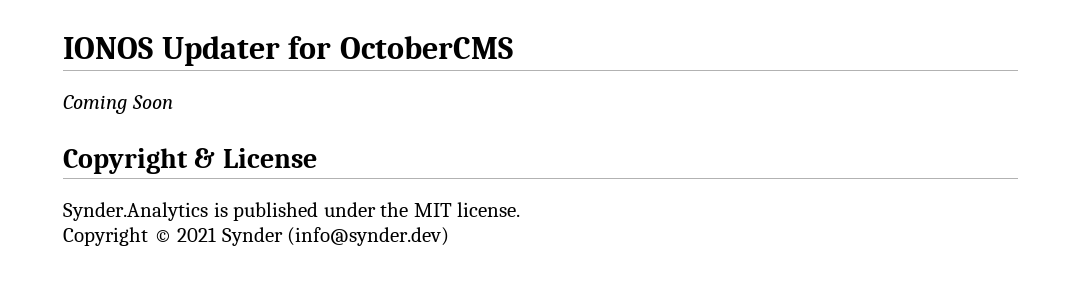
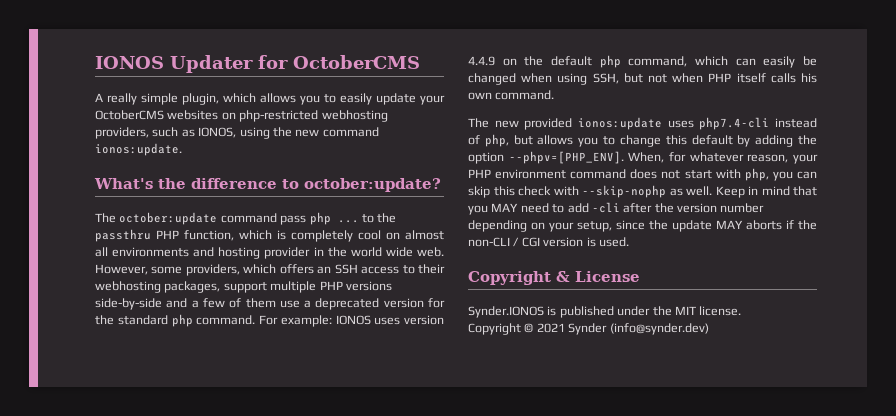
- Coming Soon
+ A really simple plugin, which allows you to easily update your OctoberCMS websites on php-restricted webhosting providers, such as IONOS, using the new command ionos:update.
+ What's the difference to october:update?
+ The october:update command pass php ... to the passthru PHP function, which is completely cool on almost all environments and hosting provider in the world wide web. However, some providers, which offers an SSH access to their webhosting packages, support multiple PHP versions side-by-side and a few of them use a deprecated version for the standard php command. For example: IONOS uses version 4.4.9 on the default php command, which can easily be changed when using SSH, but not when PHP itself calls his own command.
+ The new provided ionos:update uses php7.4-cli instead of php, but allows you to change this default by adding the option --phpv=[PHP_ENV]. When, for whatever reason, your PHP environment command does not start with php, you can skip this check with --skip-nophp as well. Keep in mind that you MAY need to add -cli after the version number depending on your setup, since the update MAY aborts if the non-CLI / CGI version is used.
- Synder.Analytics is published under the MIT license.
+ Synder.IONOS is published under the MIT license.

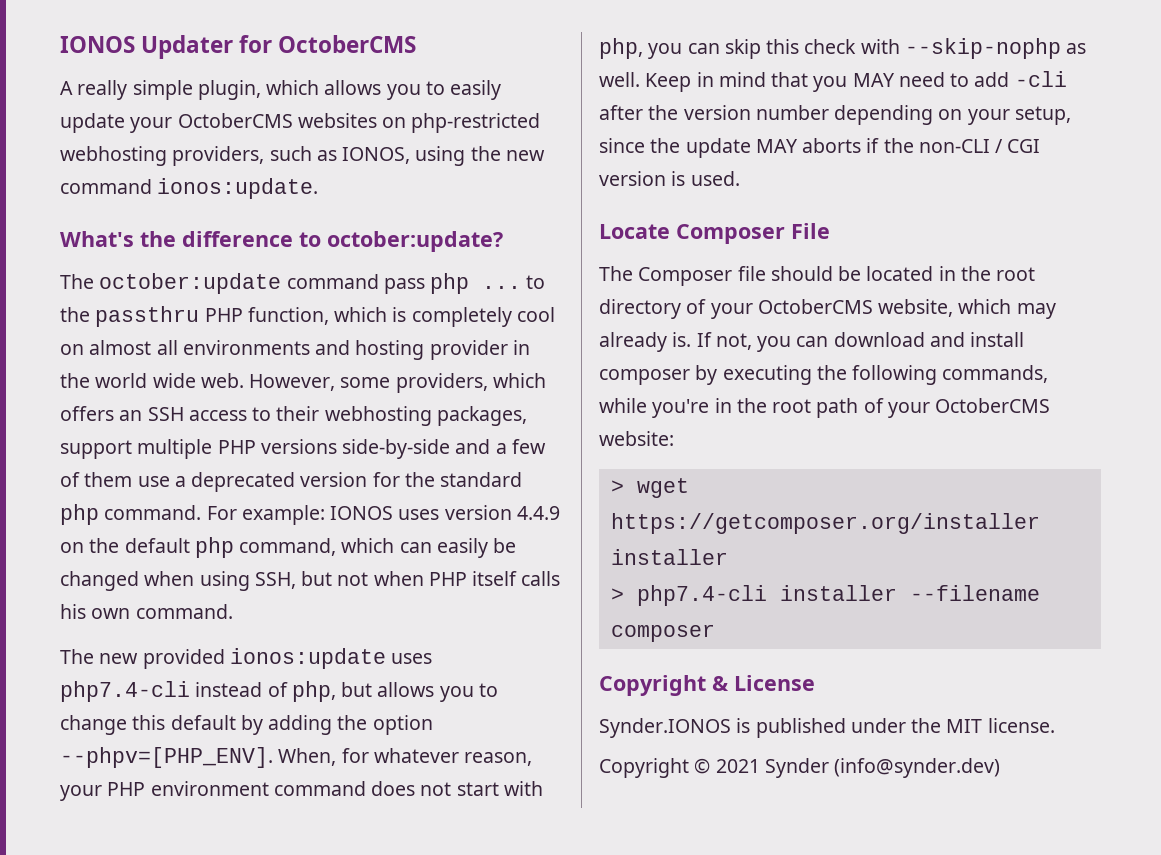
+ Locate Composer File
+ The Composer file should be located in the root directory of your OctoberCMS website, which may already is. If not, you can download and install composer by executing the following commands, while you're in the root path of your OctoberCMS website:
+ > wget https://getcomposer.org/installer installer
+ > php7.4-cli installer --filename composer

